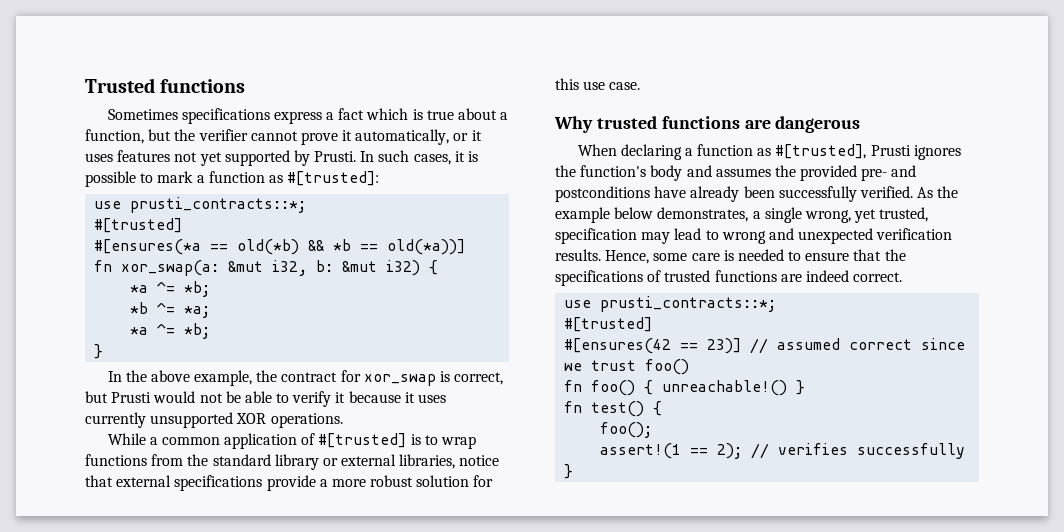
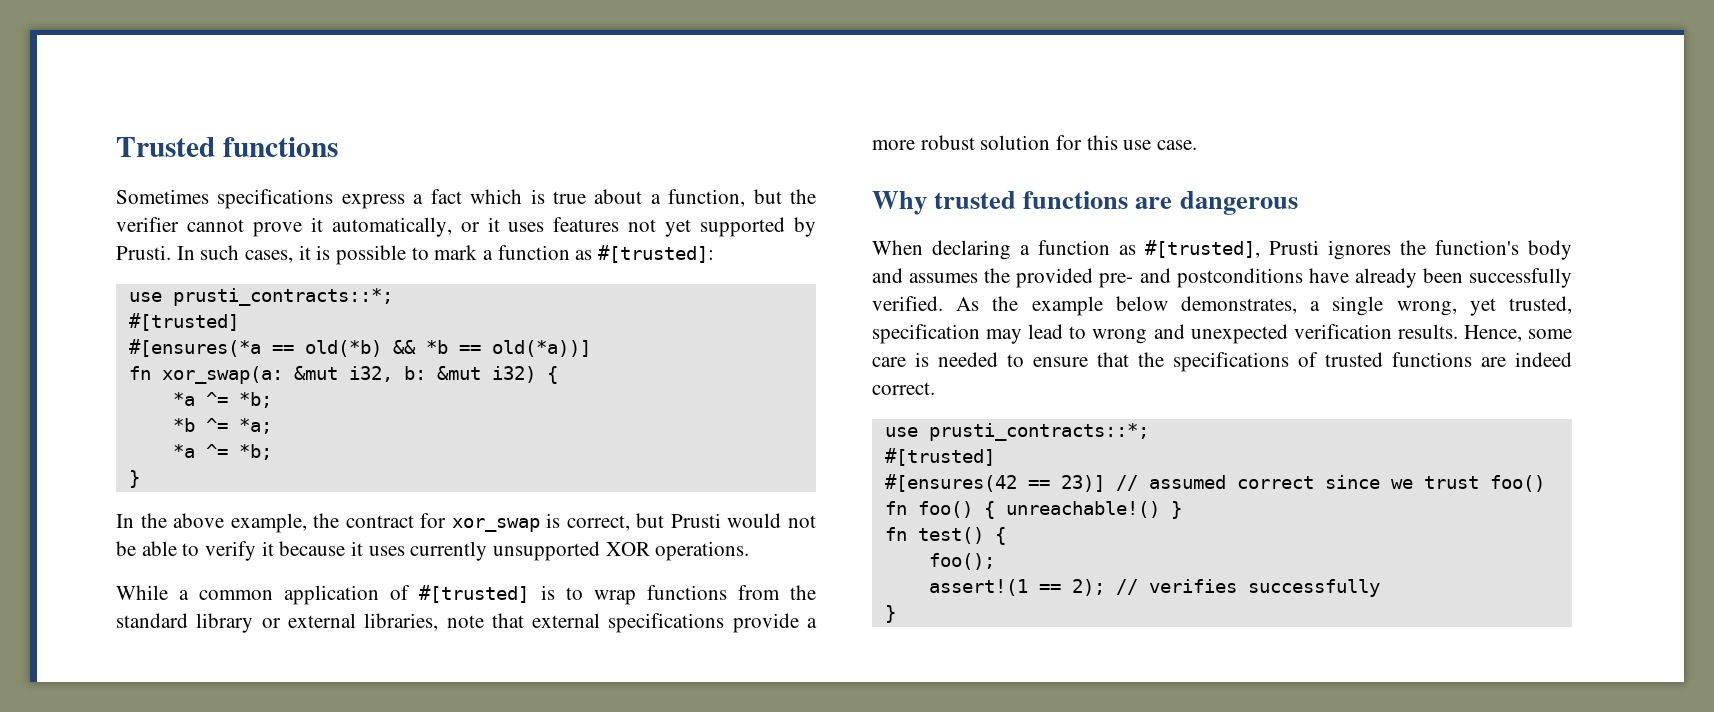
- While a common application of #[trusted] is to wrap functions from the standard library or external libraries, notice that external specifications provide a more robust solution for this use case.
+ While a common application of #[trusted] is to wrap functions from the standard library or external libraries, note that external specifications provide a more robust solution for this use case.

